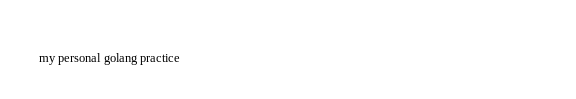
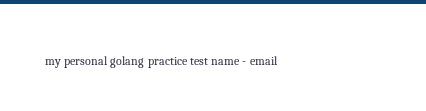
- my personal golang practice
+ my personal golang practice test name - email

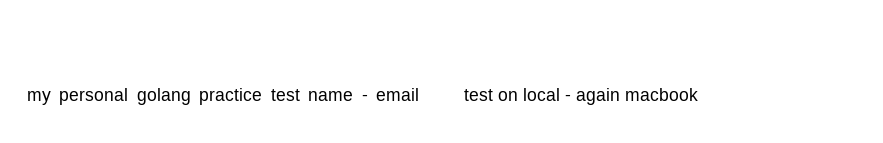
- my personal golang practice test name - email
+ my personal golang practice test name - email test on local - again macbook

